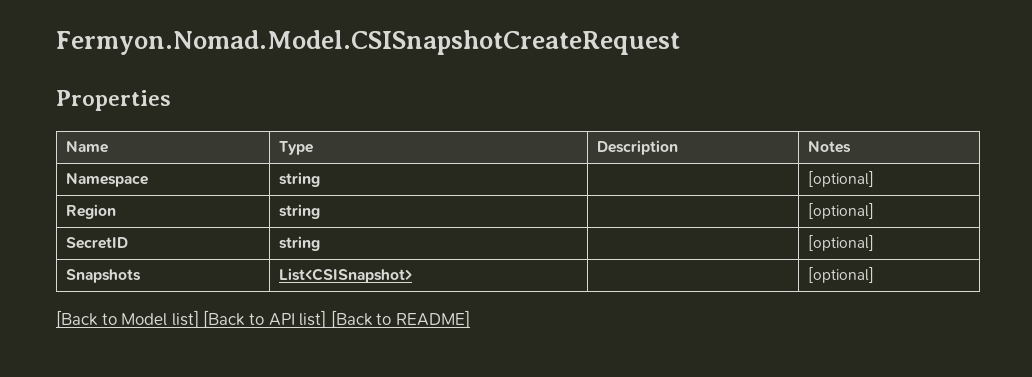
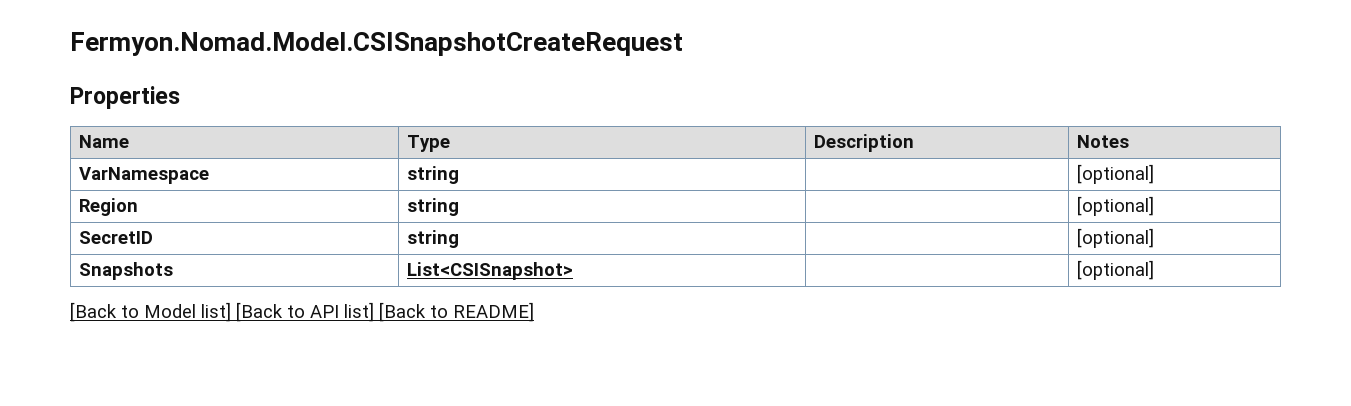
- Namespace | string | | [optional]
+ VarNamespace | string | | [optional]

